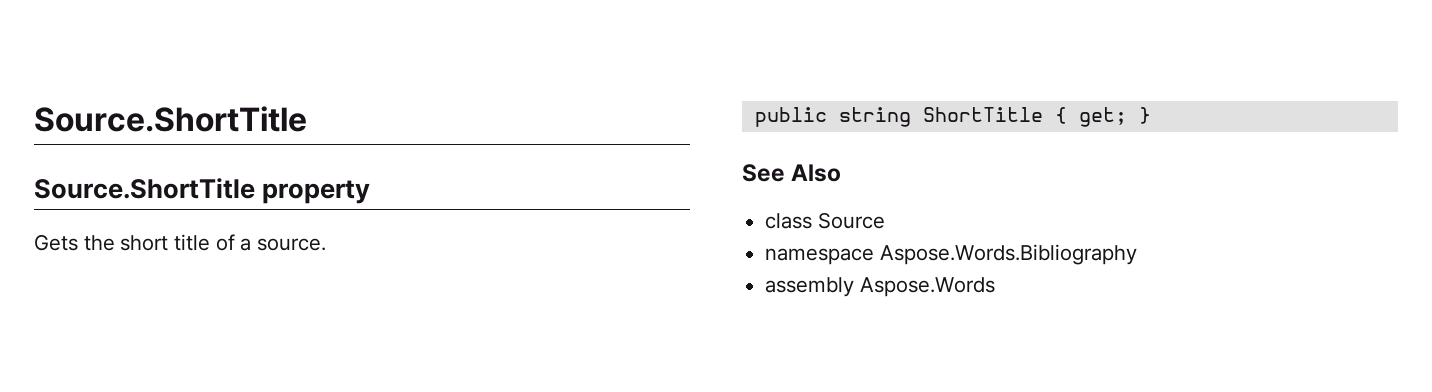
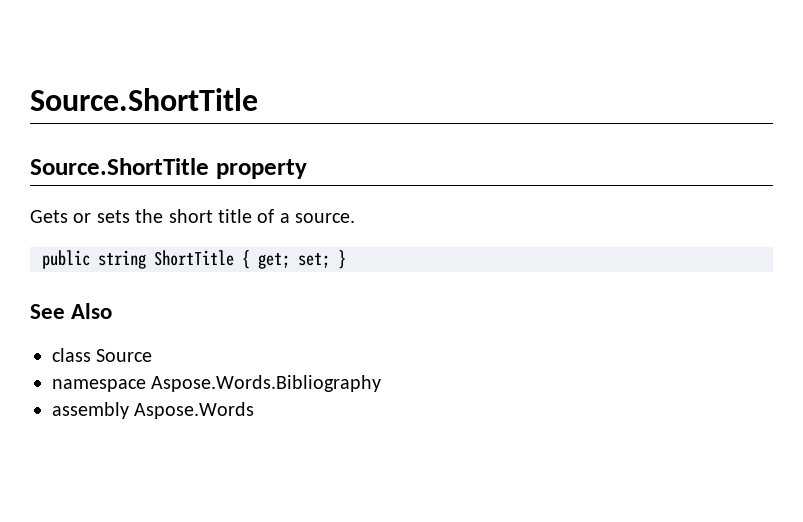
- Gets the short title of a source.
+ Gets or sets the short title of a source.
- public string ShortTitle { get; }
+ public string ShortTitle { get; set; }

